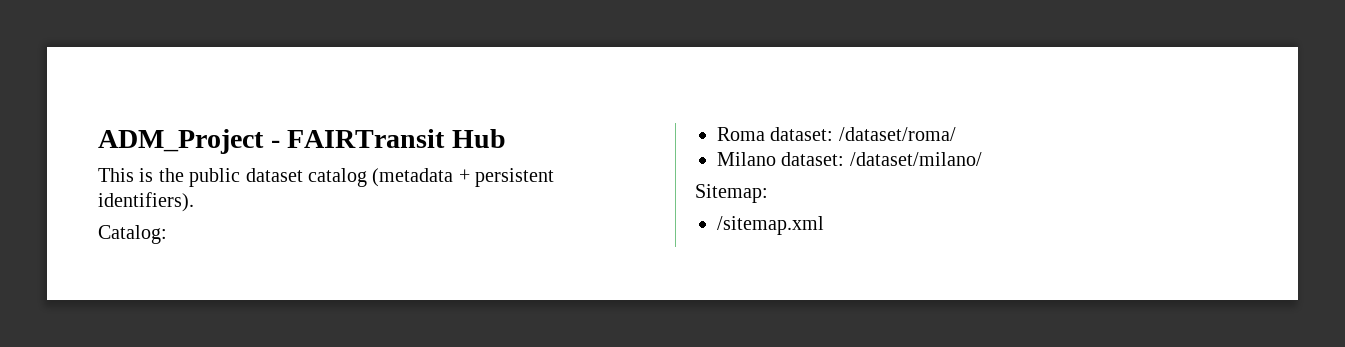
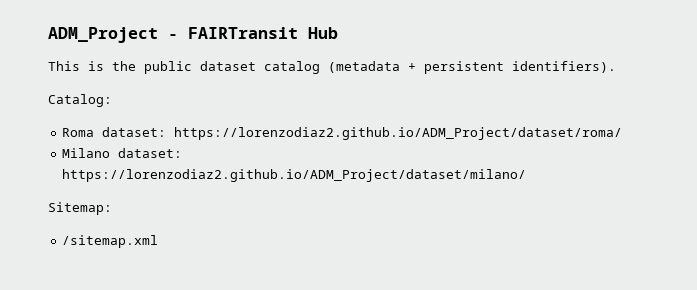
- Roma dataset: /dataset/roma/
+ Roma dataset: https://lorenzodiaz2.github.io/ADM_Project/dataset/roma/
- Milano dataset: /dataset/milano/
+ Milano dataset: https://lorenzodiaz2.github.io/ADM_Project/dataset/milano/

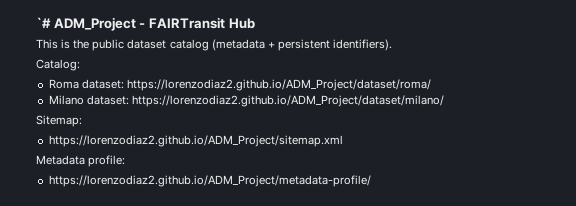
- ADM_Project - FAIRTransit Hub
+ `# ADM_Project - FAIRTransit Hub
- /sitemap.xml
+ https://lorenzodiaz2.github.io/ADM_Project/sitemap.xml
+ Metadata profile:
+ https://lorenzodiaz2.github.io/ADM_Project/metadata-profile/

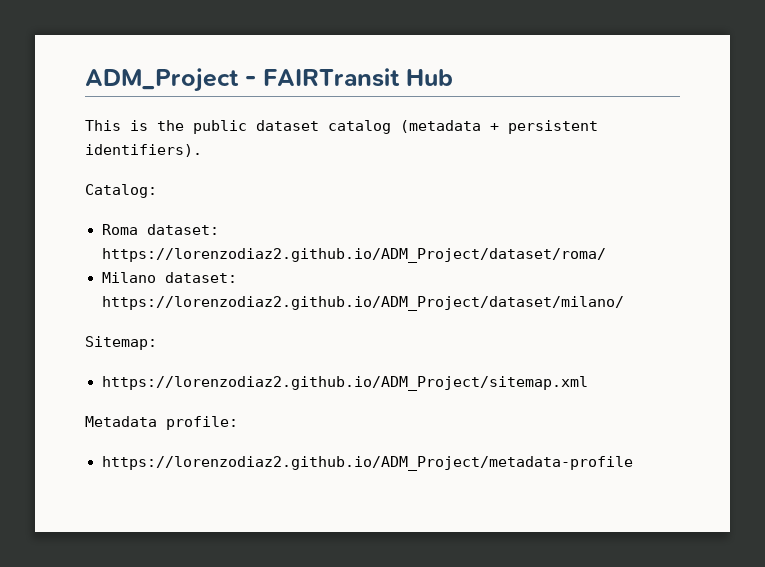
- `# ADM_Project - FAIRTransit Hub
+ ADM_Project - FAIRTransit Hub
- https://lorenzodiaz2.github.io/ADM_Project/metadata-profile/
+ https://lorenzodiaz2.github.io/ADM_Project/metadata-profile

